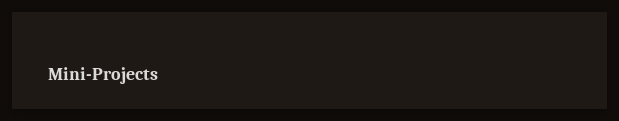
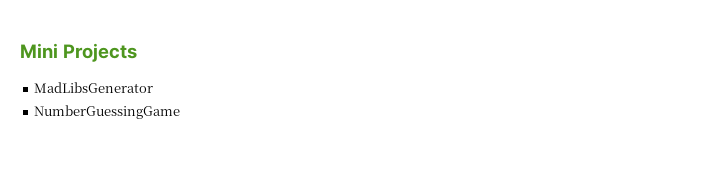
- Mini-Projects
+ Mini Projects
+ MadLibsGenerator
+ NumberGuessingGame

